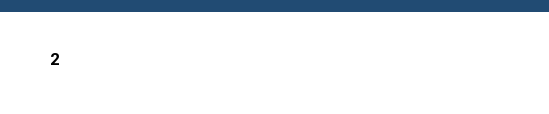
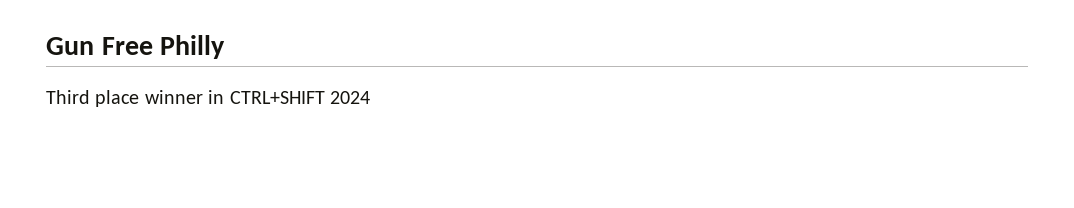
- 2
+ Gun Free Philly
+ Third place winner in CTRL+SHIFT 2024

